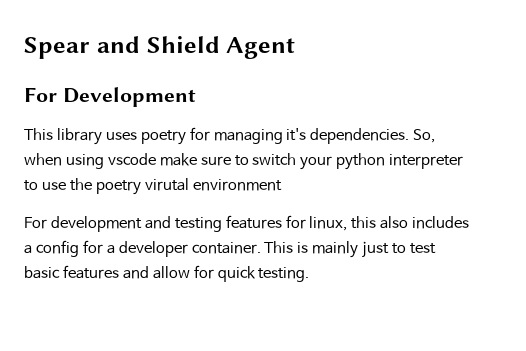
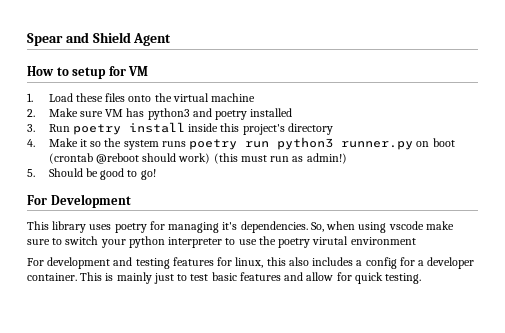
+ How to setup for VM
+ 1. Load these files onto the virtual machine
+ 2. Make sure VM has python3 and poetry installed
+ 3. Run poetry install inside this project's directory
+ 4. Make it so the system runs poetry run python3 runner.py on boot (crontab @reboot should work) (this must run as admin!)
+ 5. Should be good to go!

